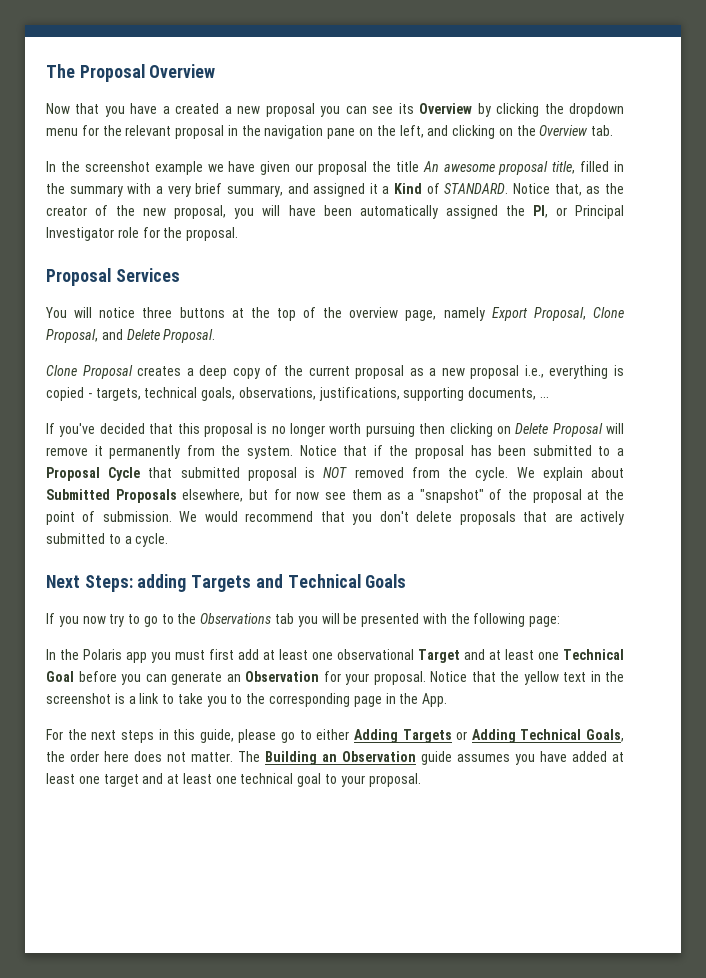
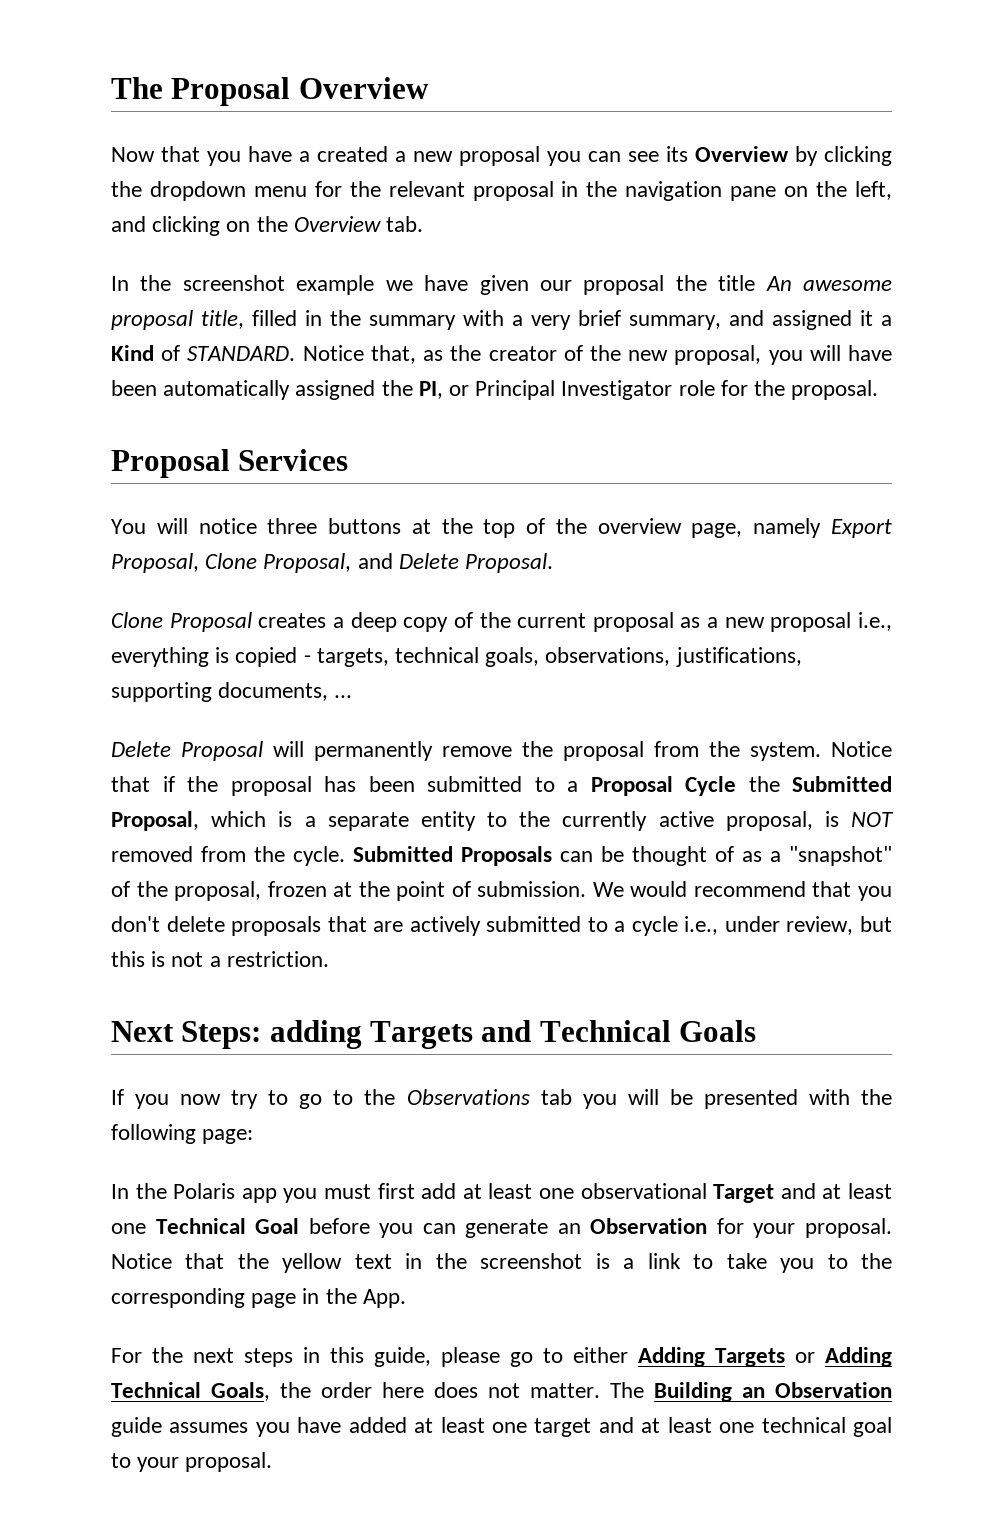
- If you've decided that this proposal is no longer worth pursuing then clicking on Delete Proposal will remove it permanently from the system.
+ Delete Proposal will permanently remove the proposal from the system.
- Notice that if the proposal has been submitted to a Proposal Cycle that submitted proposal is NOT removed from the cycle.
+ Notice that if the proposal has been submitted to a Proposal Cycle the Submitted Proposal, which is a separate entity to the currently active proposal, is NOT removed from the cycle.
- We explain about Submitted Proposals elsewhere, but for now see them as a "snapshot" of the proposal at the point of submission.
+ Submitted Proposals can be thought of as a "snapshot" of the proposal, frozen at the point of submission.
- We would recommend that you don't delete proposals that are actively submitted to a cycle.
+ We would recommend that you don't delete proposals that are actively submitted to a cycle i.e., under review, but this is not a restriction.

